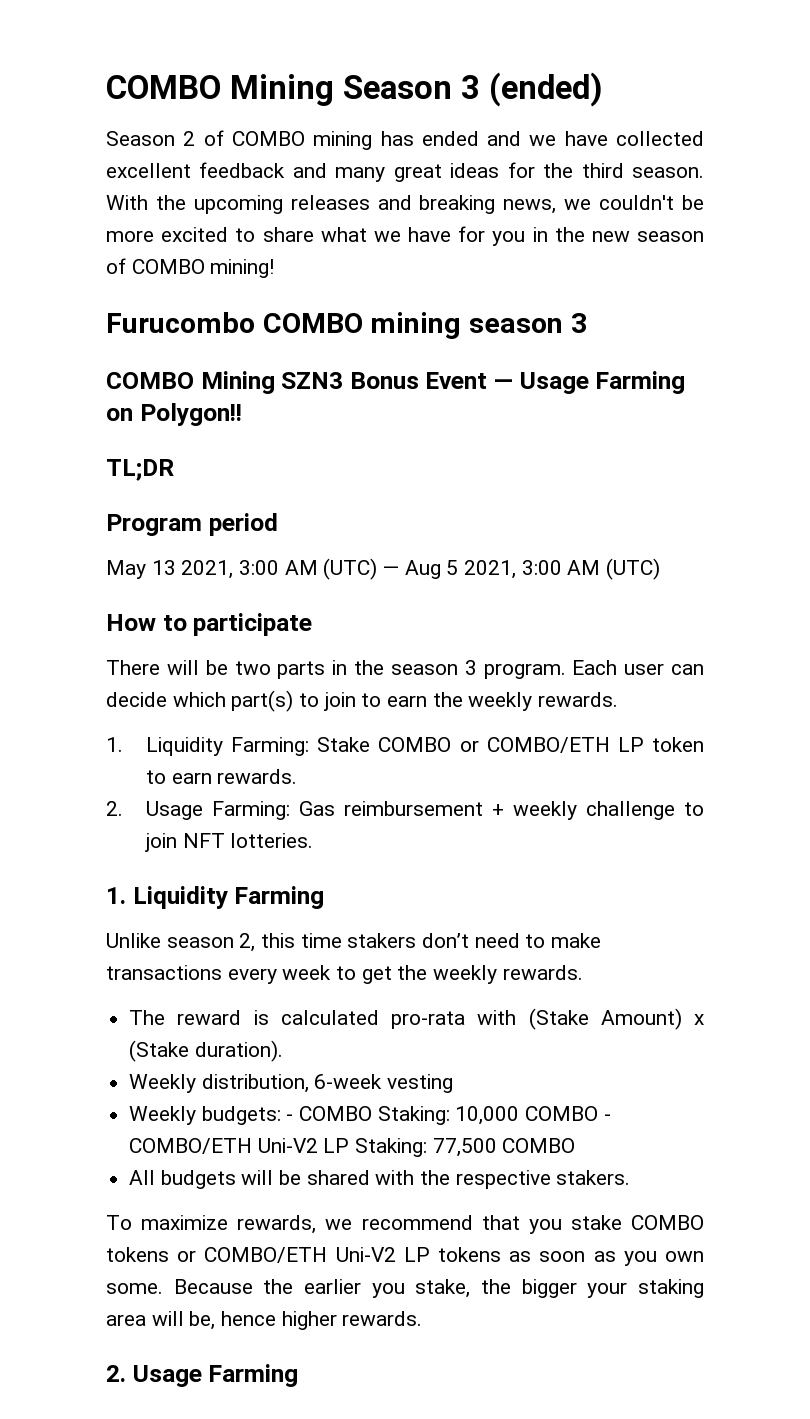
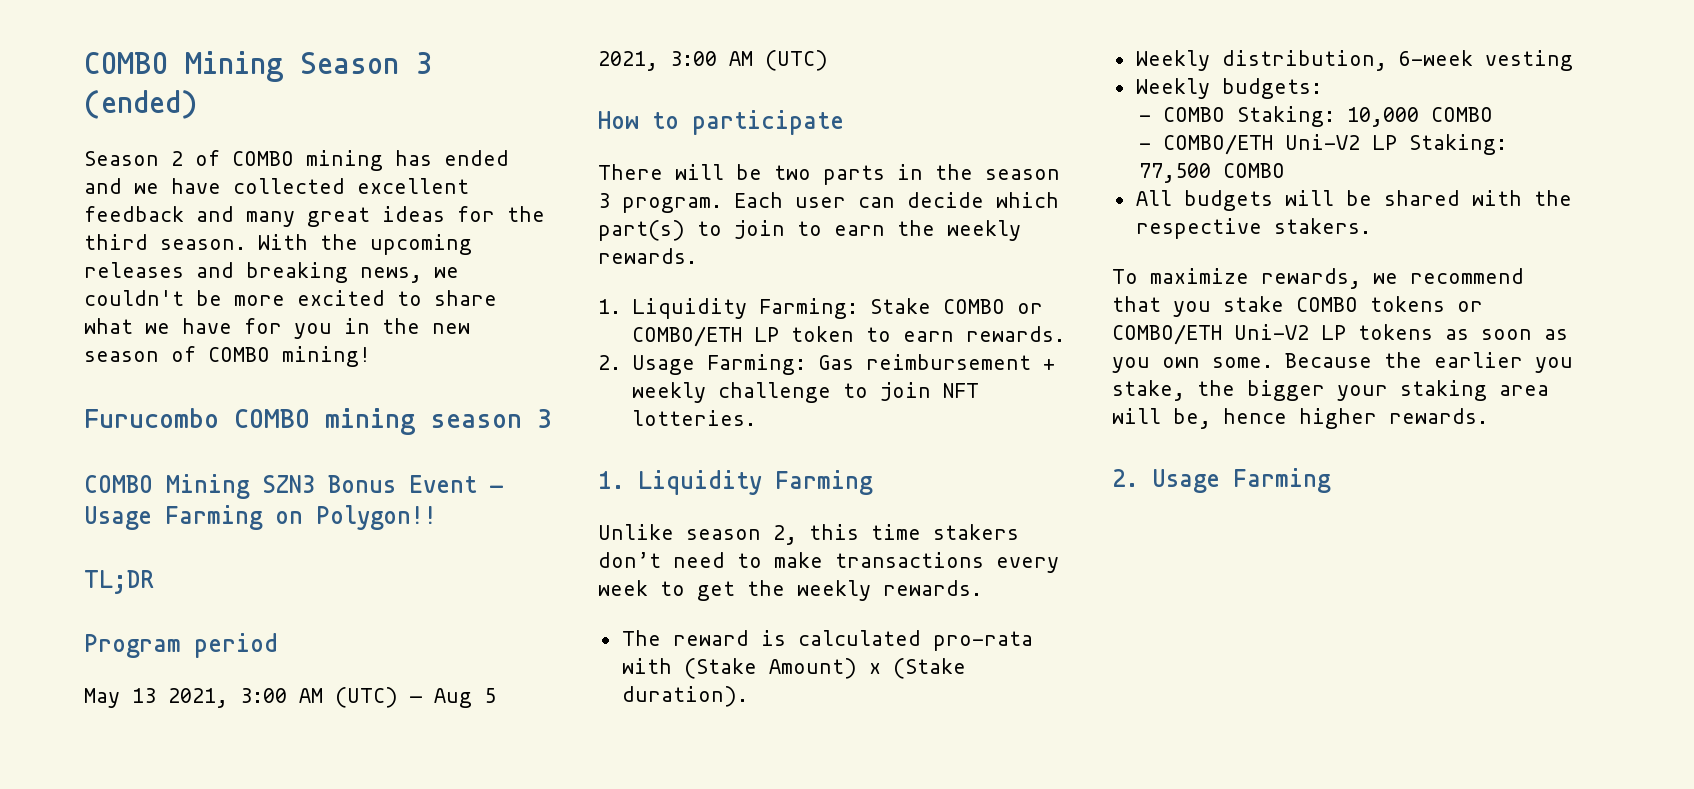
- Weekly budgets: - COMBO Staking: 10,000 COMBO - COMBO/ETH Uni-V2 LP Staking: 77,500 COMBO
+ Weekly budgets:
+ - COMBO Staking: 10,000 COMBO
+ - COMBO/ETH Uni-V2 LP Staking: 77,500 COMBO

